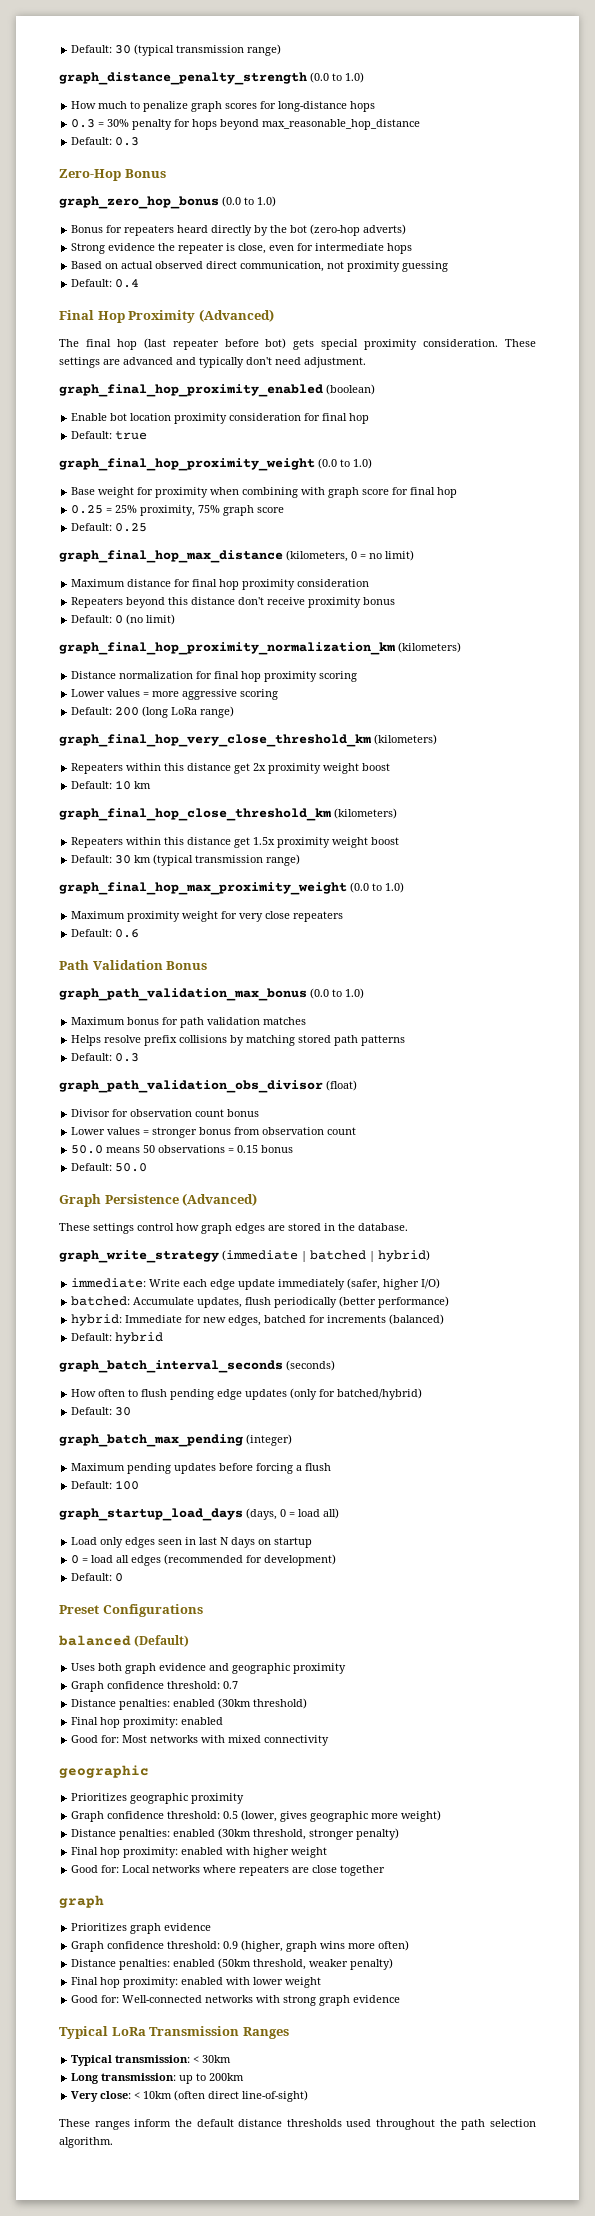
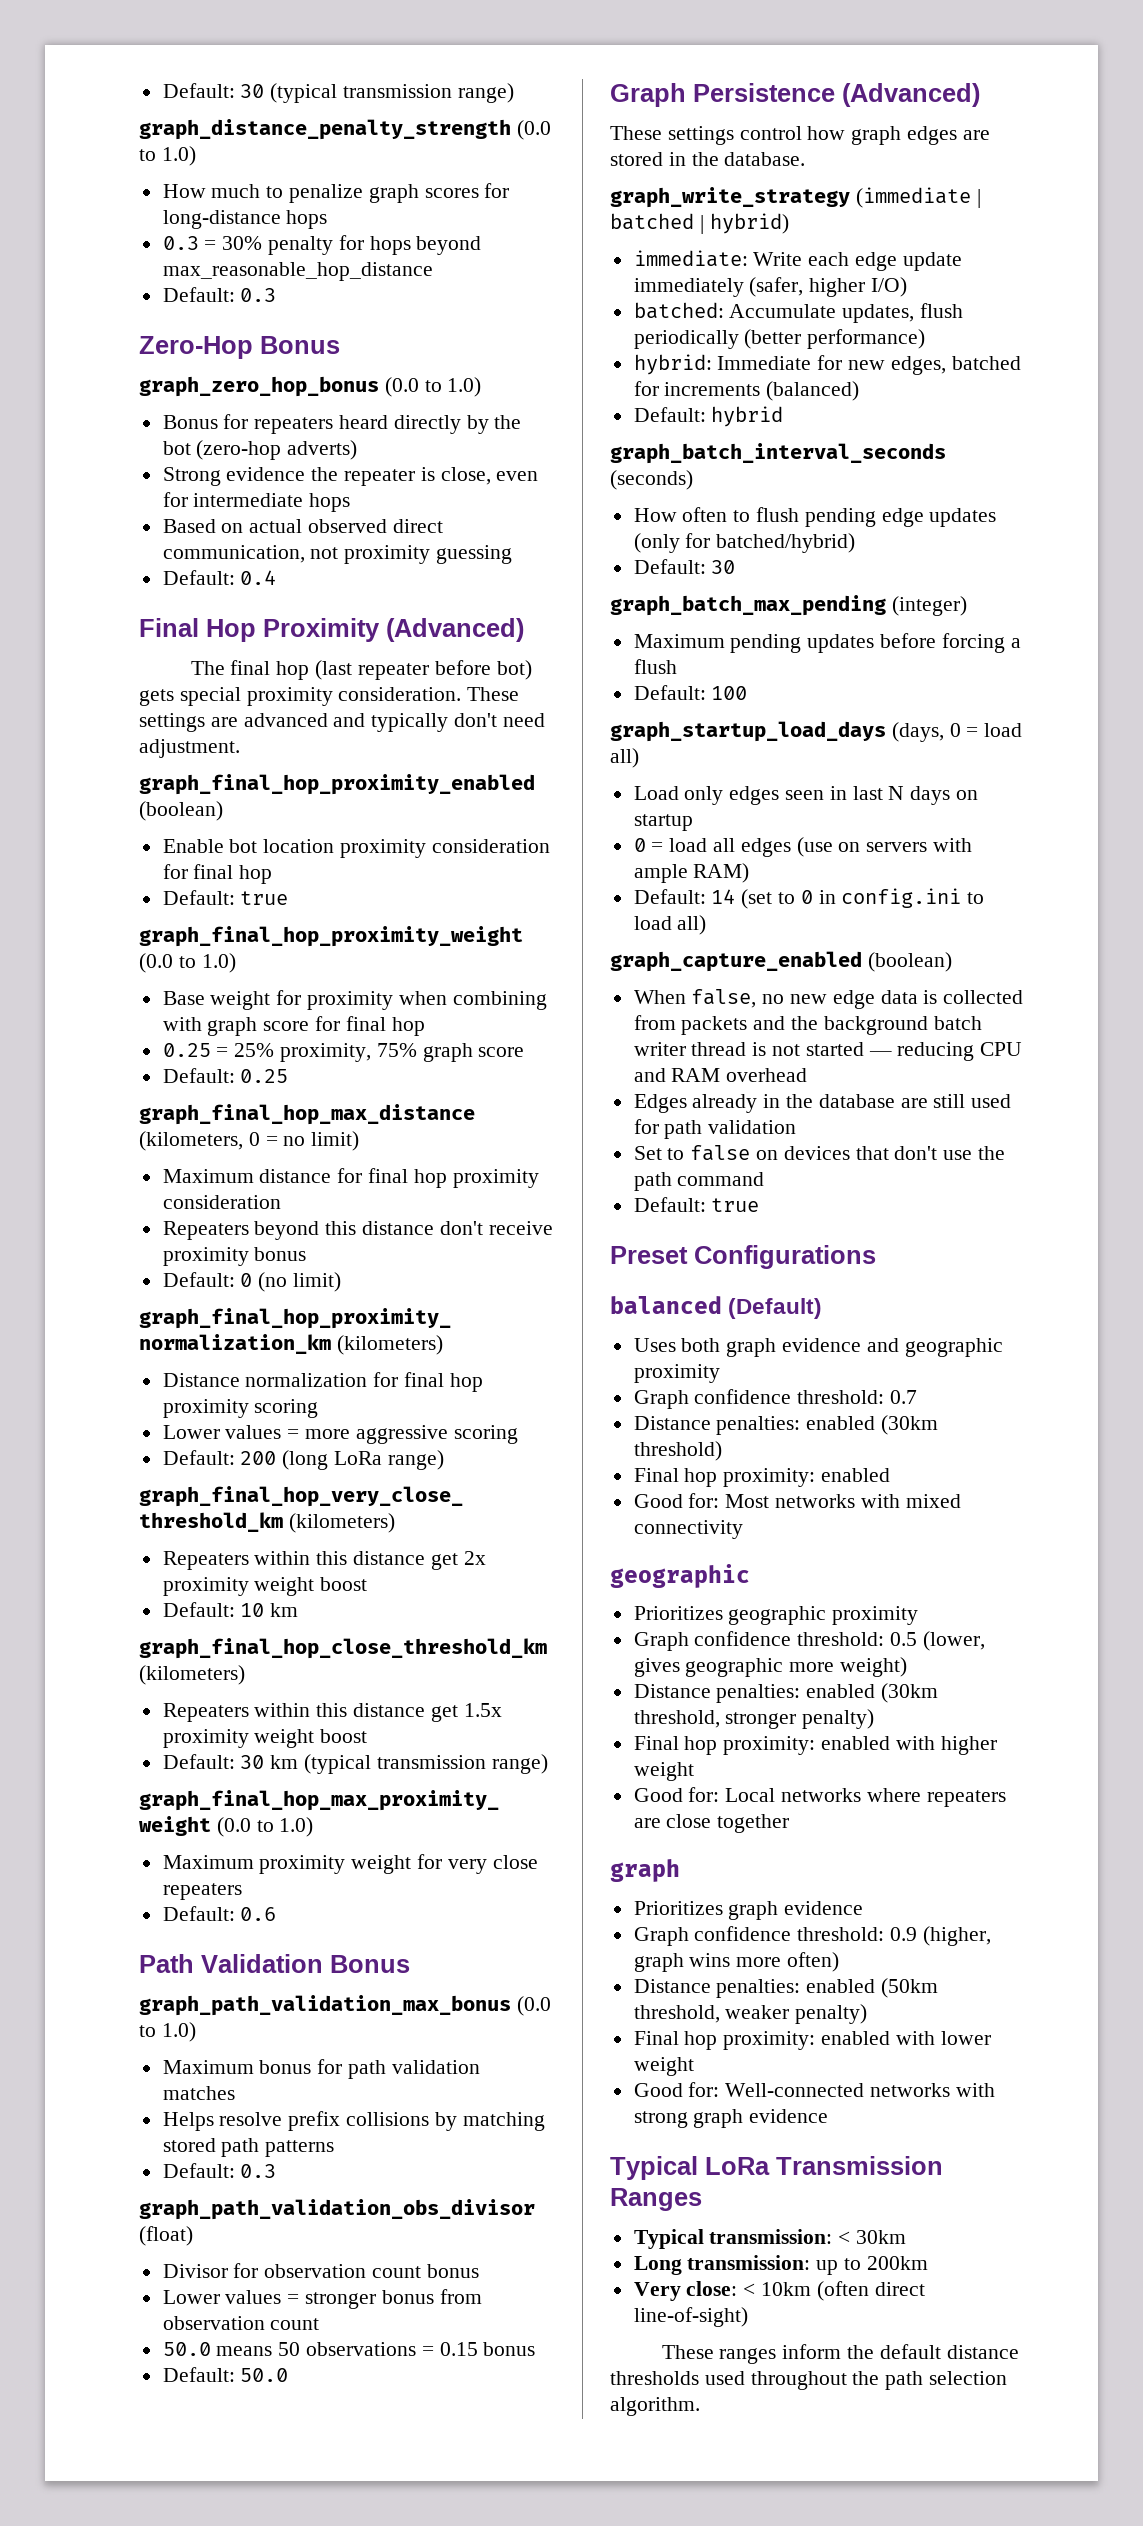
- 0 = load all edges (recommended for development)
- Default: 0
+ 0 = load all edges (use on servers with ample RAM)
+ Default: 14 (set to 0 in config.ini to load all)
+ graph_capture_enabled (boolean)
+ When false, no new edge data is collected from packets and the background batch writer thread is not started — reducing CPU and RAM overhead
+ Edges already in the database are still used for path validation
+ Set to false on devices that don't use the path command
+ Default: true

